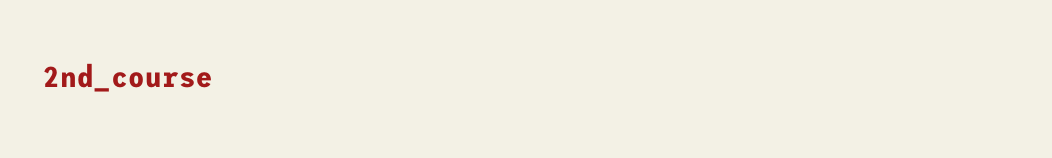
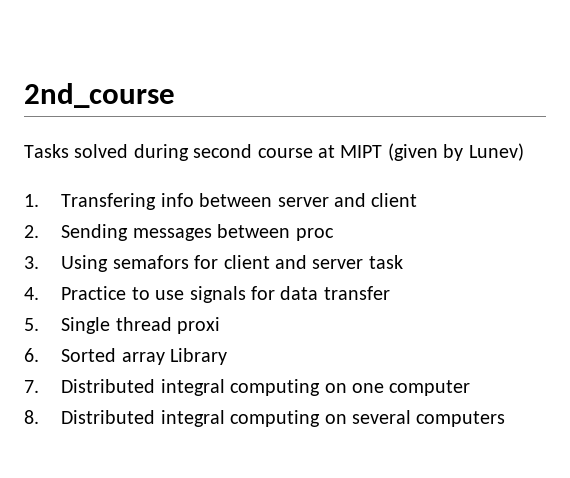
+ Tasks solved during second course at MIPT (given by Lunev)
+ 1. Transfering info between server and client
+ 2. Sending messages between proc
+ 3. Using semafors for client and server task
+ 4. Practice to use signals for data transfer
+ 5. Single thread proxi
+ 6. Sorted array Library
+ 7. Distributed integral computing on one computer
+ 8. Distributed integral computing on several computers

